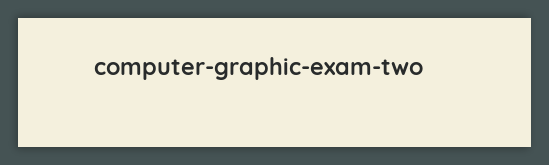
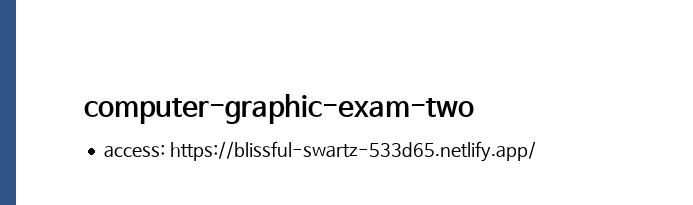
+ access: https://blissful-swartz-533d65.netlify.app/

